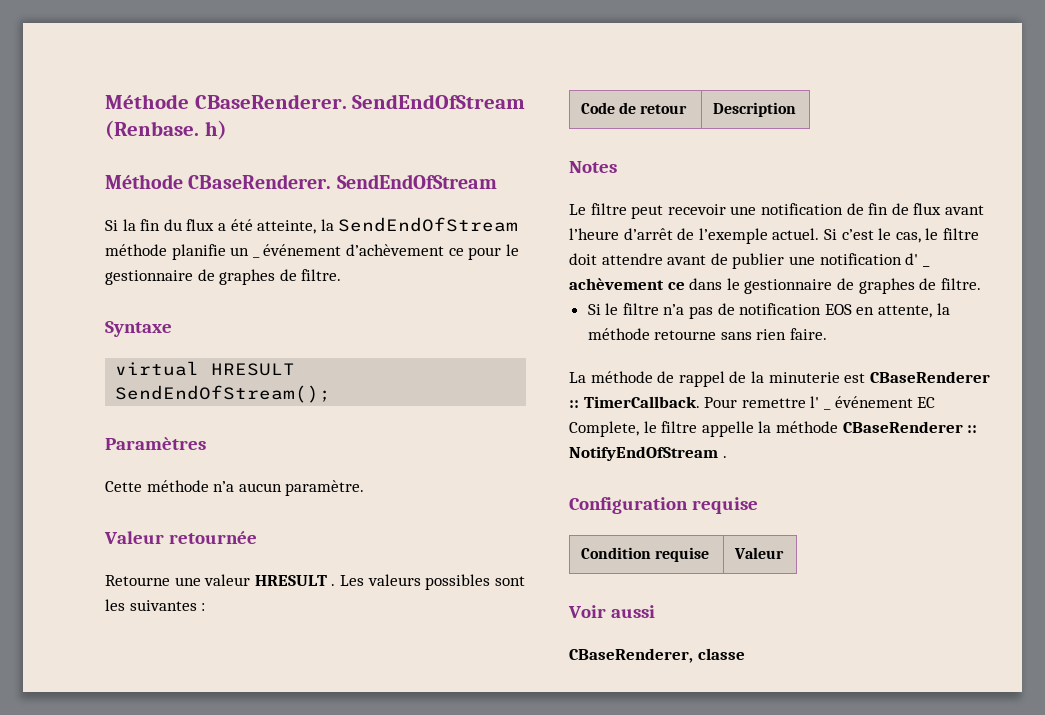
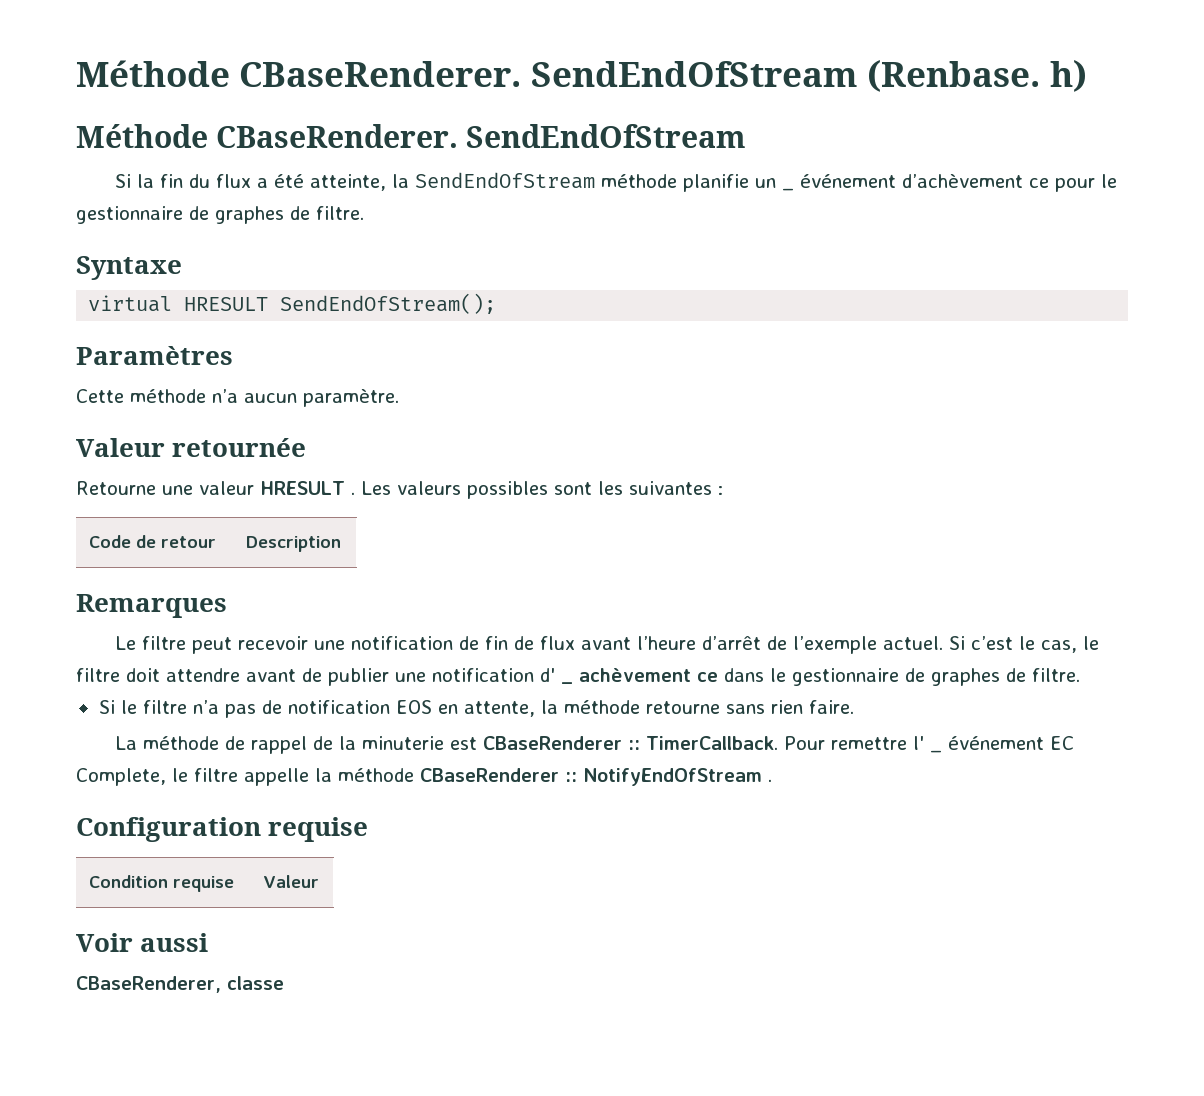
- Notes
+ Remarques

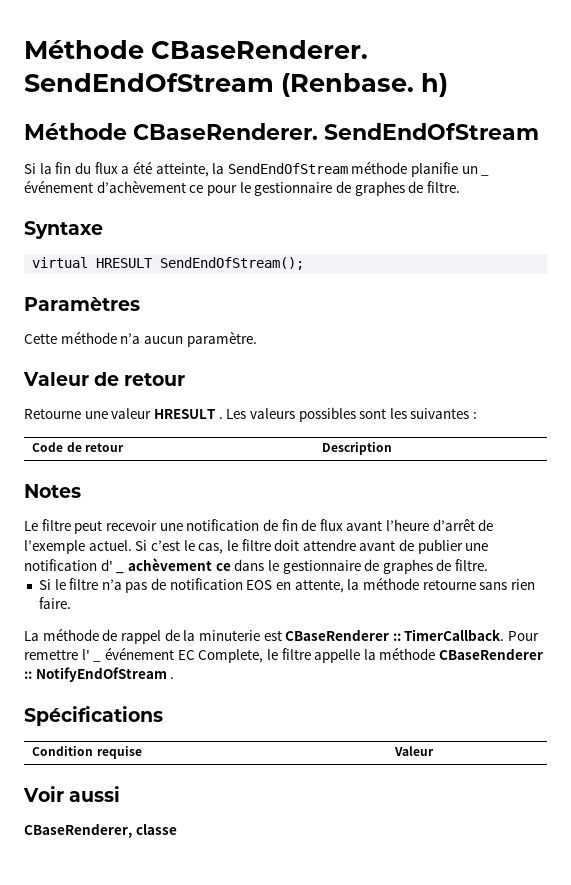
- Valeur retournée
+ Valeur de retour
- Remarques
+ Notes
- Configuration requise
+ Spécifications

